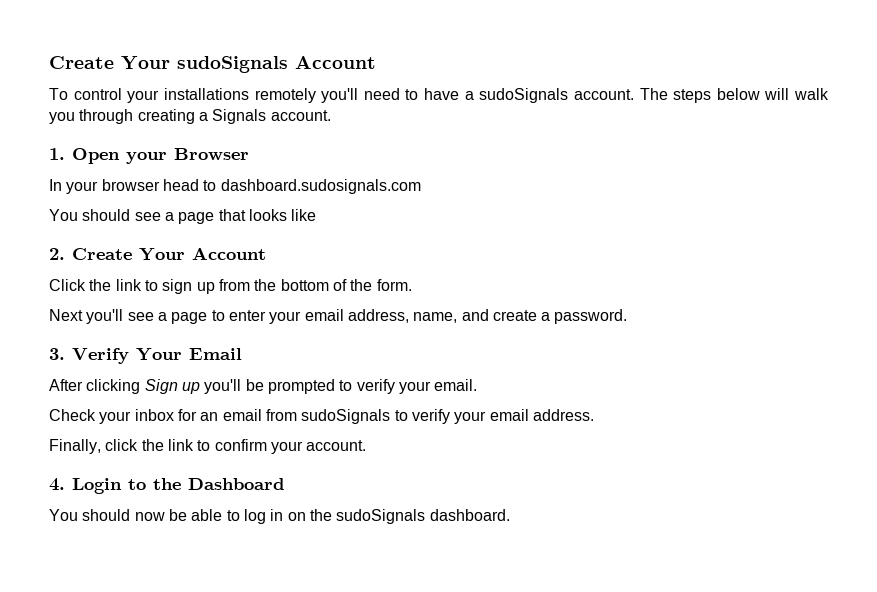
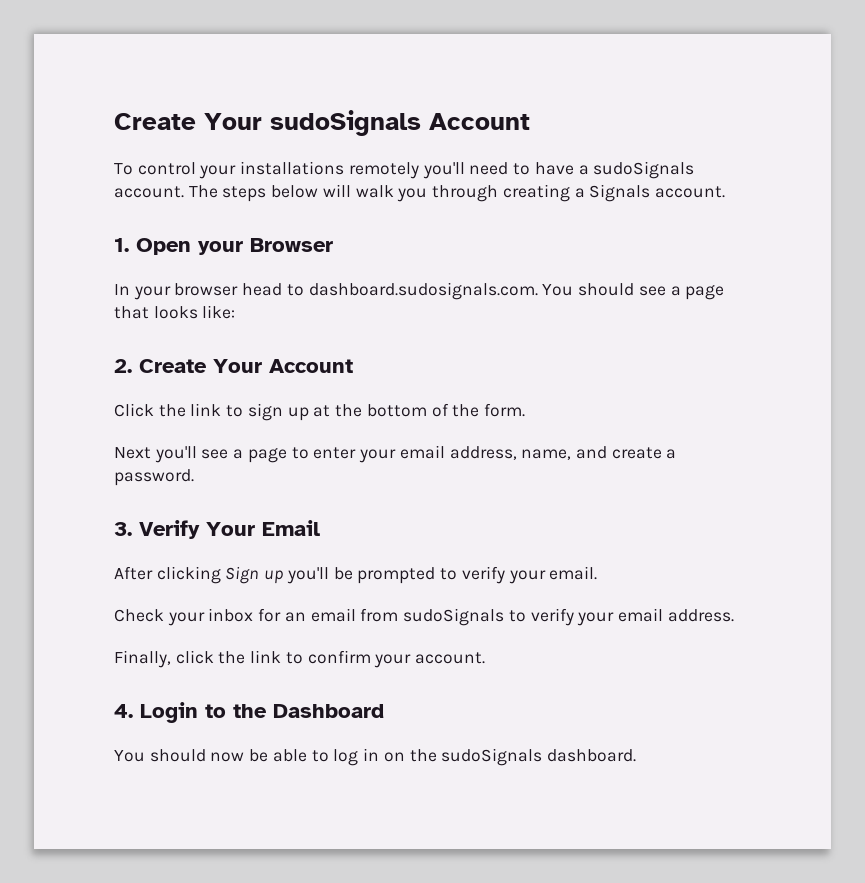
- In your browser head to dashboard.sudosignals.com
- You should see a page that looks like
+ In your browser head to dashboard.sudosignals.com. You should see a page that looks like:
- Click the link to sign up from the bottom of the form.
+ Click the link to sign up at the bottom of the form.

